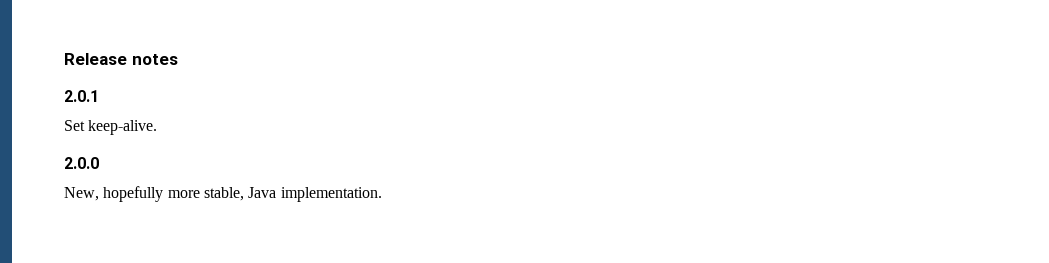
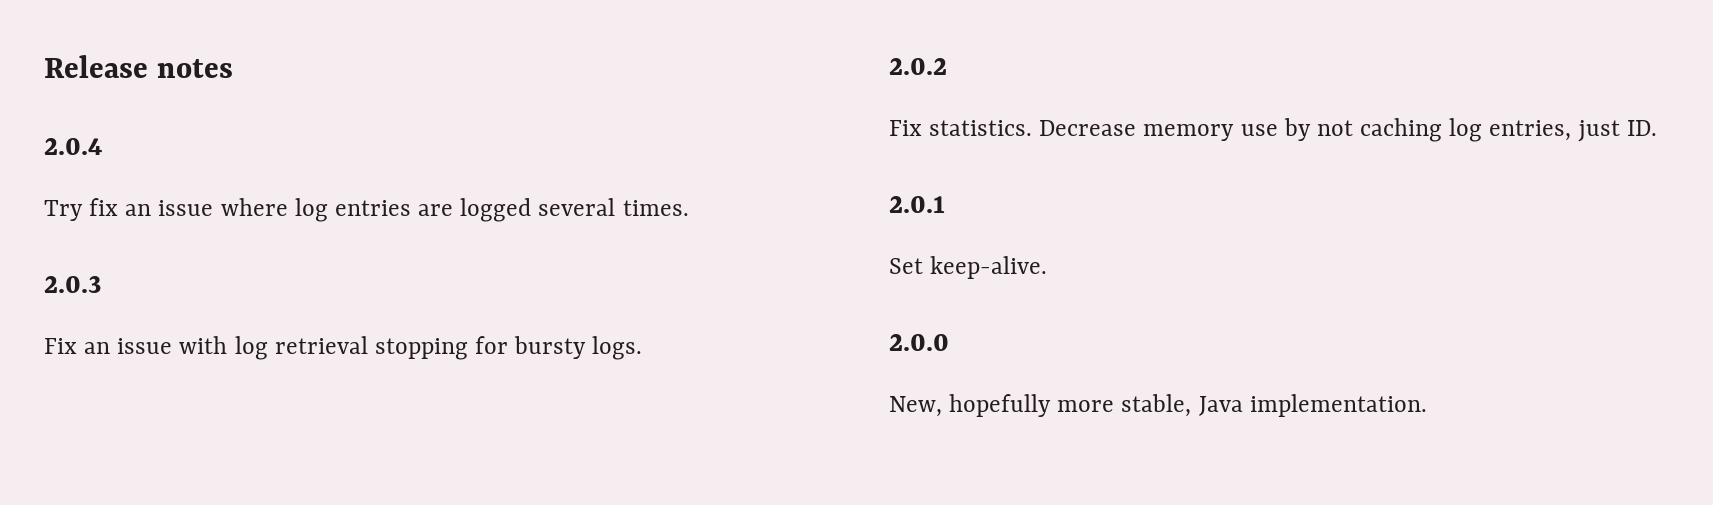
+ 2.0.4
+ Try fix an issue where log entries are logged several times.
+ 2.0.3
+ Fix an issue with log retrieval stopping for bursty logs.
+ 2.0.2
+ Fix statistics. Decrease memory use by not caching log entries, just ID.

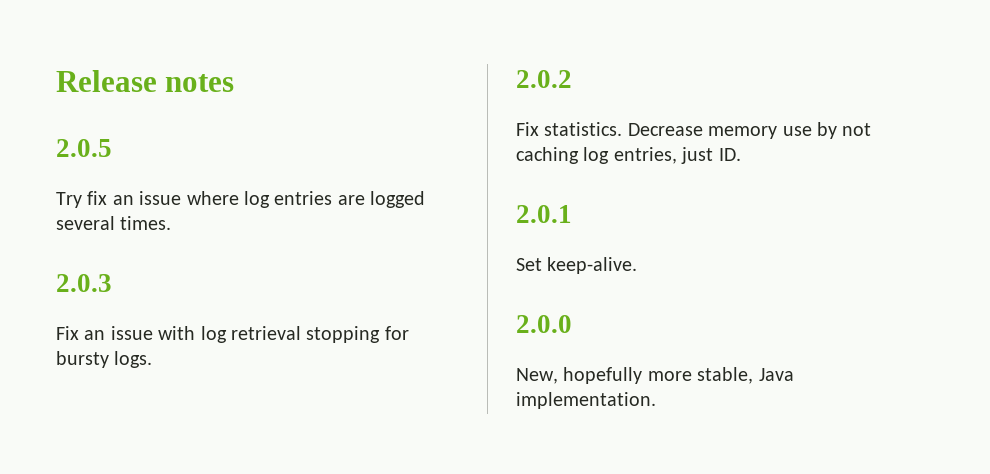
- 2.0.4
+ 2.0.5

